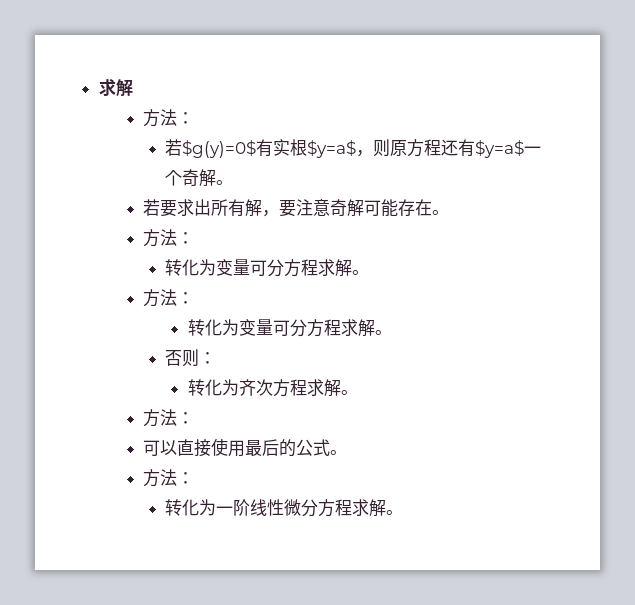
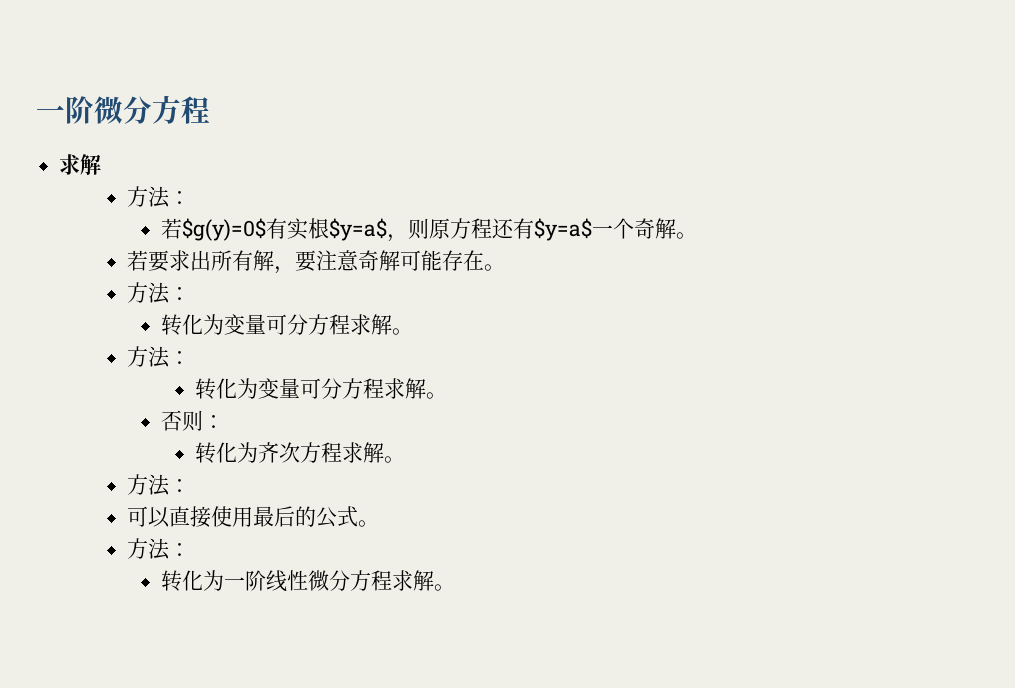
+ 一阶微分方程

